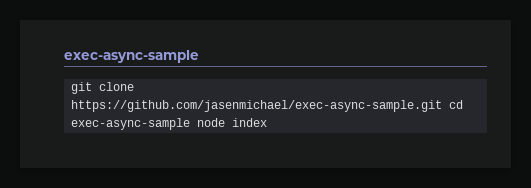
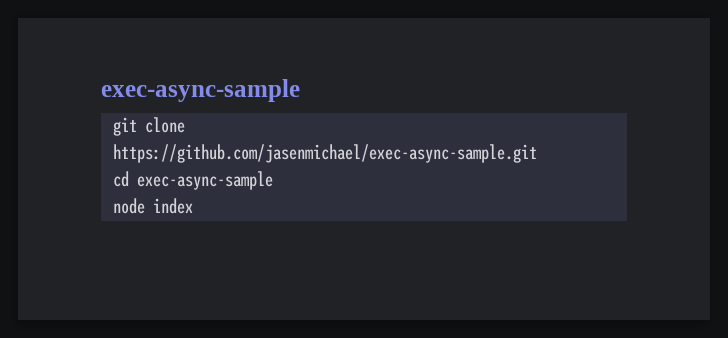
- git clone https://github.com/jasenmichael/exec-async-sample.git cd exec-async-sample node index
+ git clone https://github.com/jasenmichael/exec-async-sample.git
+ cd exec-async-sample
+ node index

